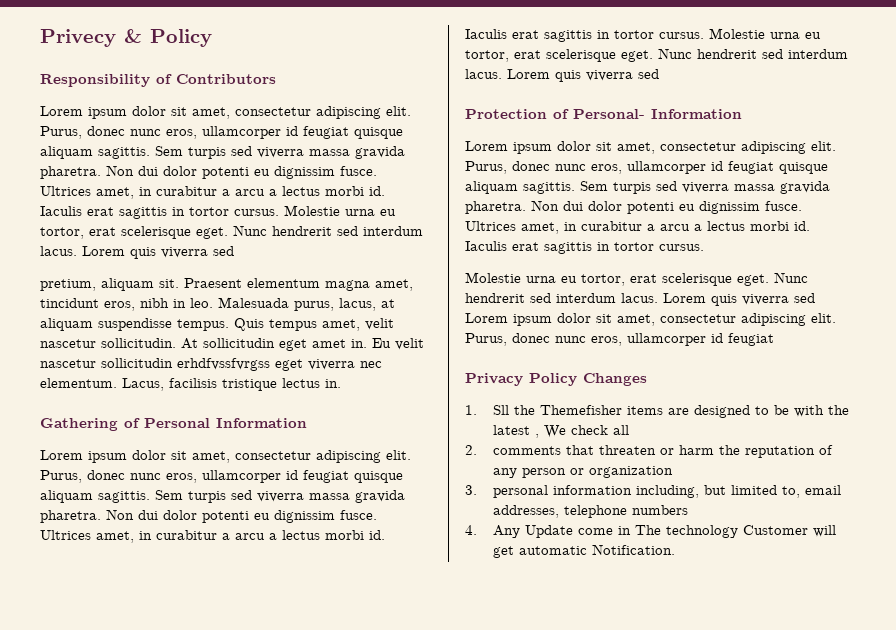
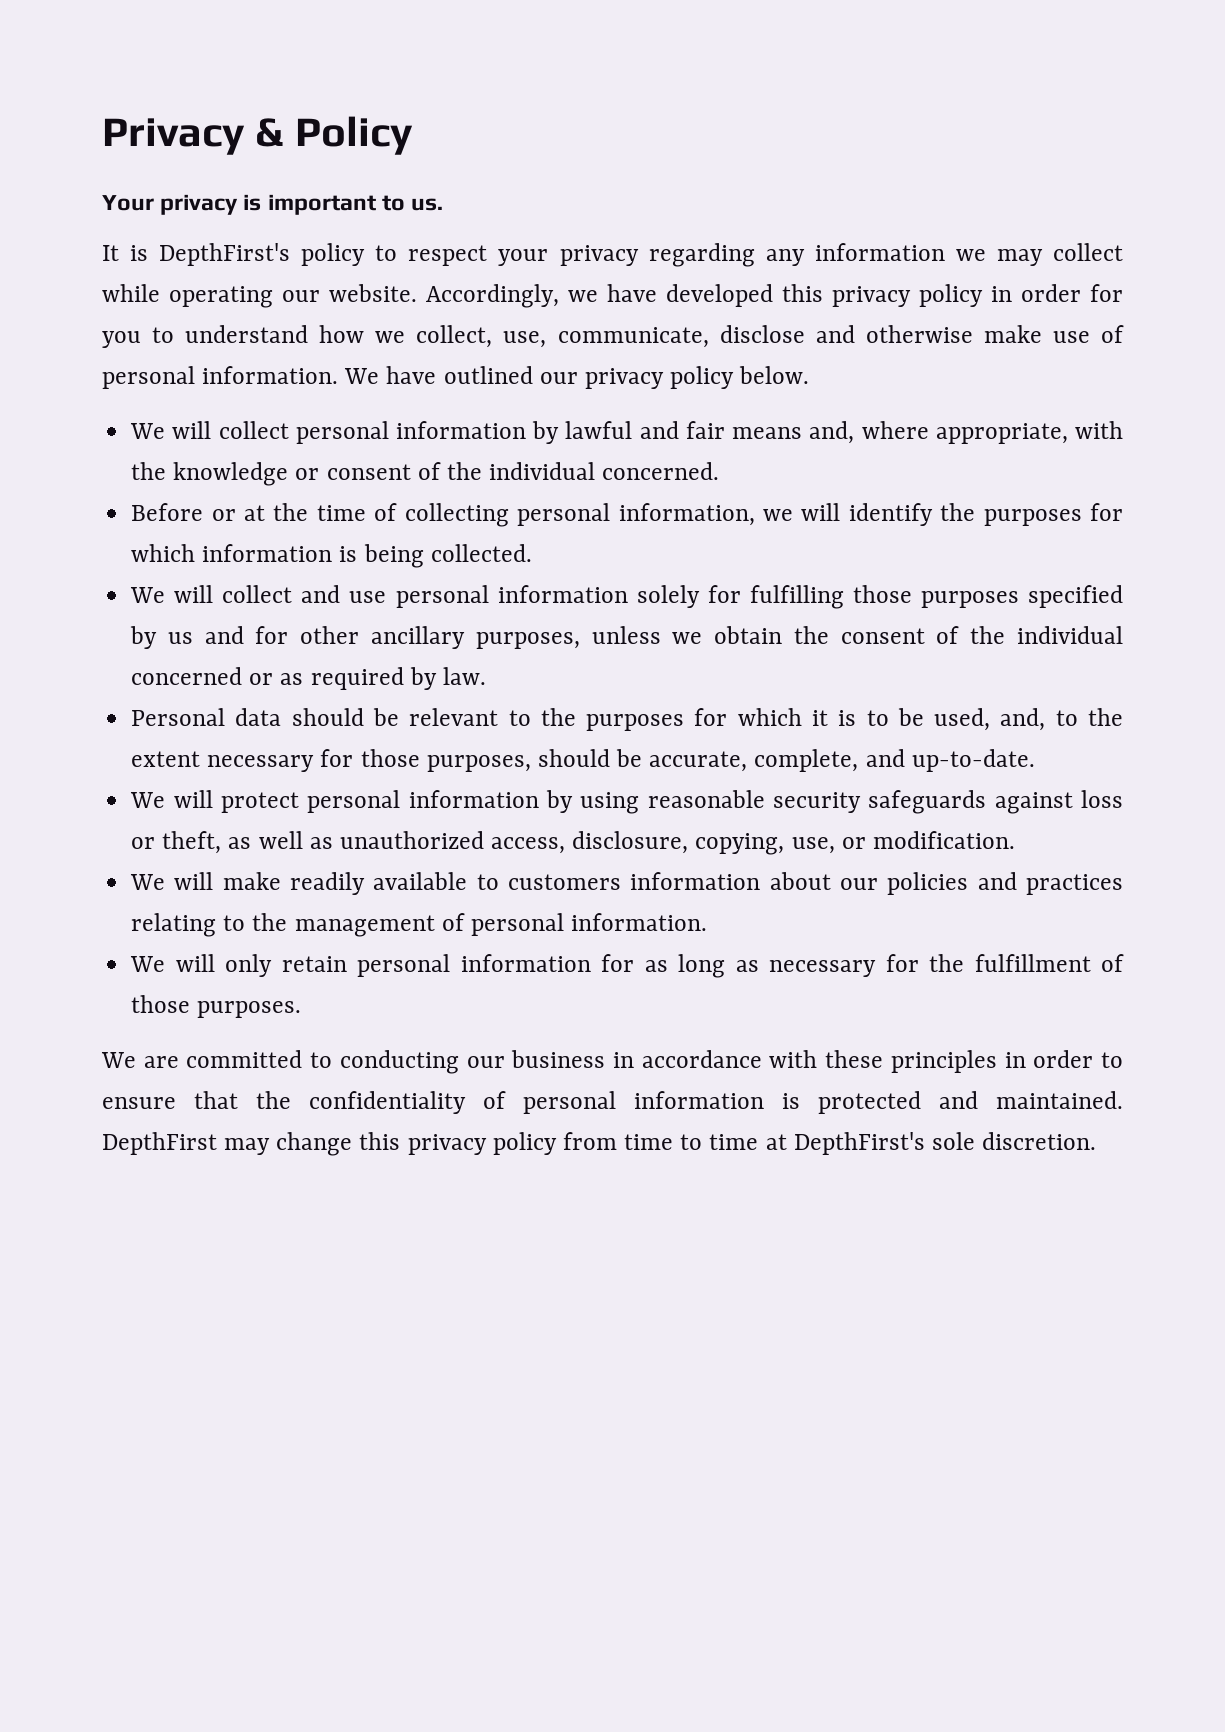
- Privecy & Policy
+ Privacy & Policy
- Responsibility of Contributors
- Lorem ipsum dolor sit amet, consectetur adipiscing elit. Purus, donec nunc eros, ullamcorper id feugiat quisque aliquam sagittis. Sem turpis sed viverra massa gravida pharetra. Non dui dolor potenti eu dignissim fusce. Ultrices amet, in curabitur a arcu a lectus morbi id. Iaculis erat sagittis in tortor cursus. Molestie urna eu tortor, erat scelerisque eget. Nunc hendrerit sed interdum lacus. Lorem quis viverra sed
- pretium, aliquam sit. Praesent elementum magna amet, tincidunt eros, nibh in leo. Malesuada purus, lacus, at aliquam suspendisse tempus. Quis tempus amet, velit nascetur sollicitudin. At sollicitudin eget amet in. Eu velit nascetur sollicitudin erhdfvssfvrgss eget viverra nec elementum. Lacus, facilisis tristique lectus in.
- Gathering of Personal Information
- Lorem ipsum dolor sit amet, consectetur adipiscing elit. Purus, donec nunc eros, ullamcorper id feugiat quisque aliquam sagittis. Sem turpis sed viverra massa gravida pharetra. Non dui dolor potenti eu dignissim fusce. Ultrices amet, in curabitur a arcu a lectus morbi id. Iaculis erat sagittis in tortor cursus. Molestie urna eu tortor, erat scelerisque eget. Nunc hendrerit sed interdum lacus. Lorem quis viverra sed
- Protection of Personal- Information
- Lorem ipsum dolor sit amet, consectetur adipiscing elit. Purus, donec nunc eros, ullamcorper id feugiat quisque aliquam sagittis. Sem turpis sed viverra massa gravida pharetra. Non dui dolor potenti eu dignissim fusce. Ultrices amet, in curabitur a arcu a lectus morbi id. Iaculis erat sagittis in tortor cursus.
- Molestie urna eu tortor, erat scelerisque eget. Nunc hendrerit sed interdum lacus. Lorem quis viverra sed Lorem ipsum dolor sit amet, consectetur adipiscing elit. Purus, donec nunc eros, ullamcorper id feugiat
- Privacy Policy Changes
- 1. Sll the Themefisher items are designed to be with the latest , We check all
- 2. comments that threaten or harm the reputation of any person or organization
- 3. personal information including, but limited to, email addresses, telephone numbers
- 4. Any Update come in The technology Customer will get automatic Notification.
+ Your privacy is important to us.
+ It is DepthFirst's policy to respect your privacy regarding any information we may collect while operating our website. Accordingly, we have developed this privacy policy in order for you to understand how we collect, use, communicate, disclose and otherwise make use of personal information. We have outlined our privacy policy below.
+ We will collect personal information by lawful and fair means and, where appropriate, with the knowledge or consent of the individual concerned.
+ Before or at the time of collecting personal information, we will identify the purposes for which information is being collected.
+ We will collect and use personal information solely for fulfilling those purposes specified by us and for other ancillary purposes, unless we obtain the consent of the individual concerned or as required by law.
+ Personal data should be relevant to the purposes for which it is to be used, and, to the extent necessary for those purposes, should be accurate, complete, and up-to-date.
+ We will protect personal information by using reasonable security safeguards against loss or theft, as well as unauthorized access, disclosure, copying, use, or modification.
+ We will make readily available to customers information about our policies and practices relating to the management of personal information.
+ We will only retain personal information for as long as necessary for the fulfillment of those purposes.
+ We are committed to conducting our business in accordance with these principles in order to ensure that the confidentiality of personal information is protected and maintained. DepthFirst may change this privacy policy from time to time at DepthFirst's sole discretion.

